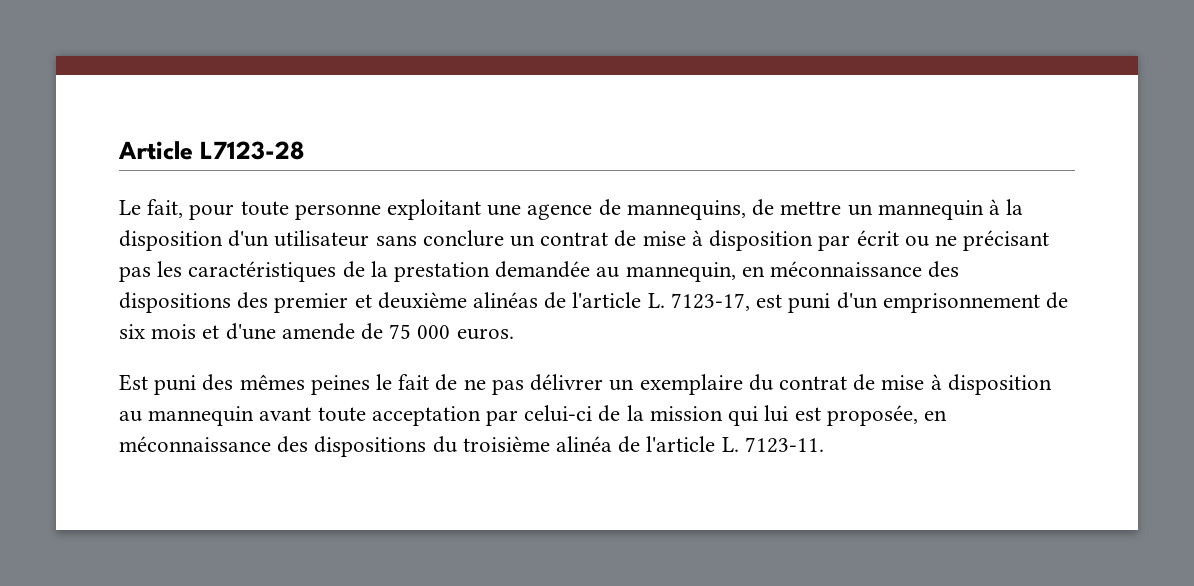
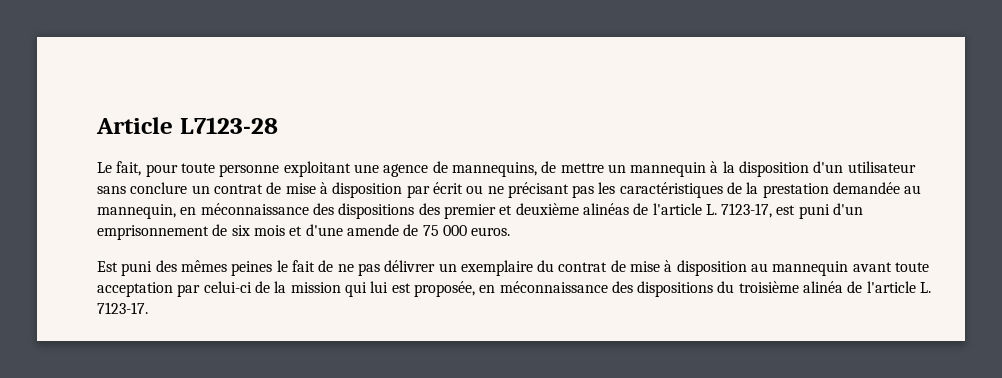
- Est puni des mêmes peines le fait de ne pas délivrer un exemplaire du contrat de mise à disposition au mannequin avant toute acceptation par celui-ci de la mission qui lui est proposée, en méconnaissance des dispositions du troisième alinéa de l'article L. 7123-11.
+ Est puni des mêmes peines le fait de ne pas délivrer un exemplaire du contrat de mise à disposition au mannequin avant toute acceptation par celui-ci de la mission qui lui est proposée, en méconnaissance des dispositions du troisième alinéa de l'article L. 7123-17.

